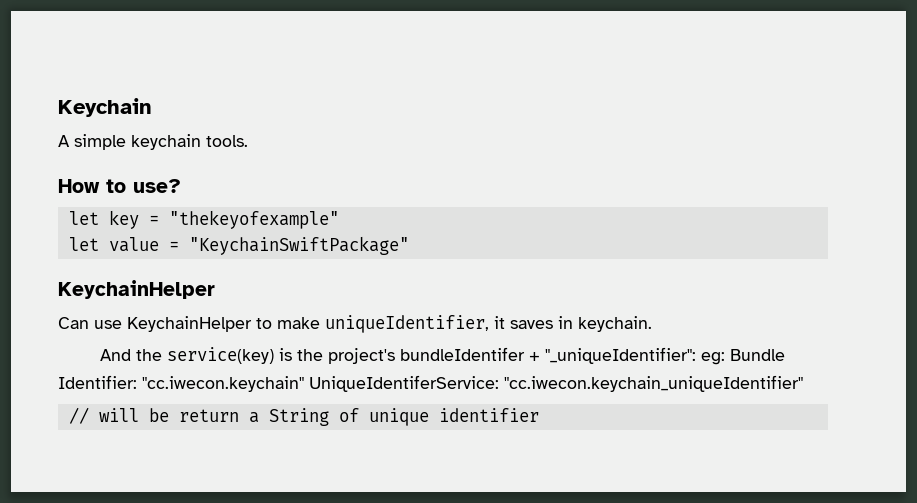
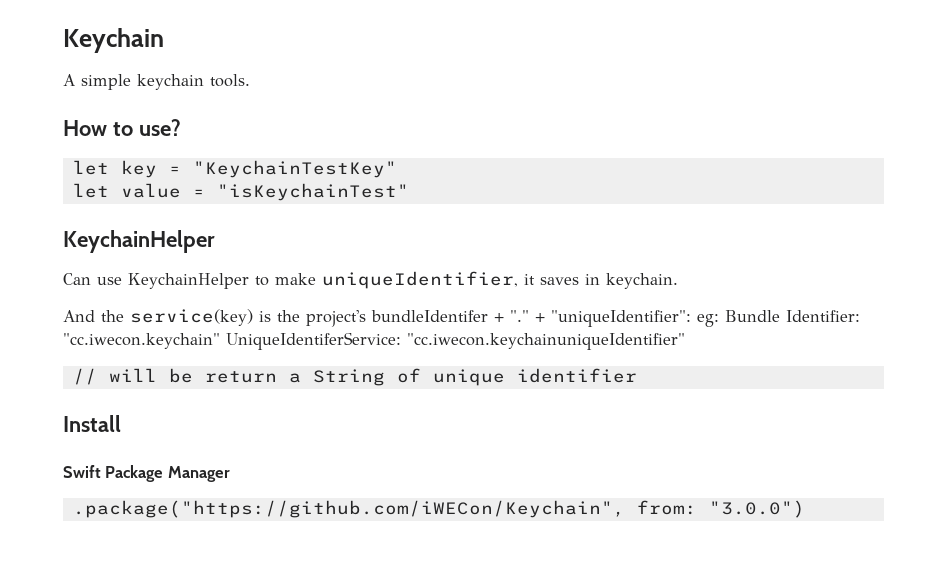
- let key = "thekeyofexample"
+ let key = "KeychainTestKey"
- let value = "KeychainSwiftPackage"
+ let value = "isKeychainTest"
- And the service(key) is the project's bundleIdentifer + "_uniqueIdentifier": eg: Bundle Identifier: "cc.iwecon.keychain" UniqueIdentiferService: "cc.iwecon.keychain_uniqueIdentifier"
+ And the service(key) is the project's bundleIdentifer + "." + "uniqueIdentifier": eg: Bundle Identifier: "cc.iwecon.keychain" UniqueIdentiferService: "cc.iwecon.keychainuniqueIdentifier"
+ Install
+ Swift Package Manager
+ .package("https://github.com/iWECon/Keychain", from: "3.0.0")

